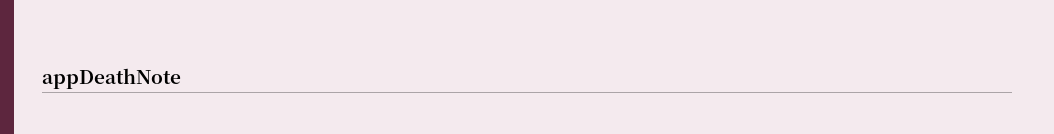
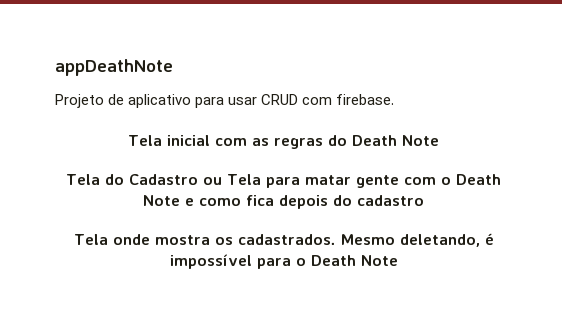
+ Projeto de aplicativo para usar CRUD com firebase.
+ Tela inicial com as regras do Death Note
+ Tela do Cadastro ou Tela para matar gente com o Death Note e como fica depois do cadastro
+ Tela onde mostra os cadastrados. Mesmo deletando, é impossível para o Death Note

